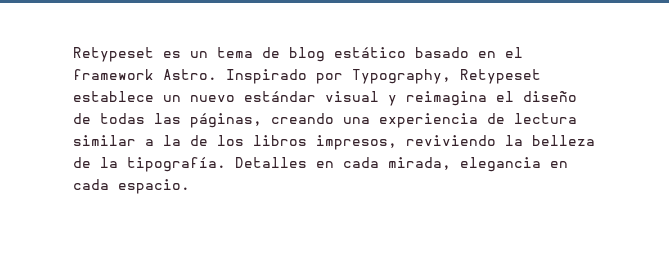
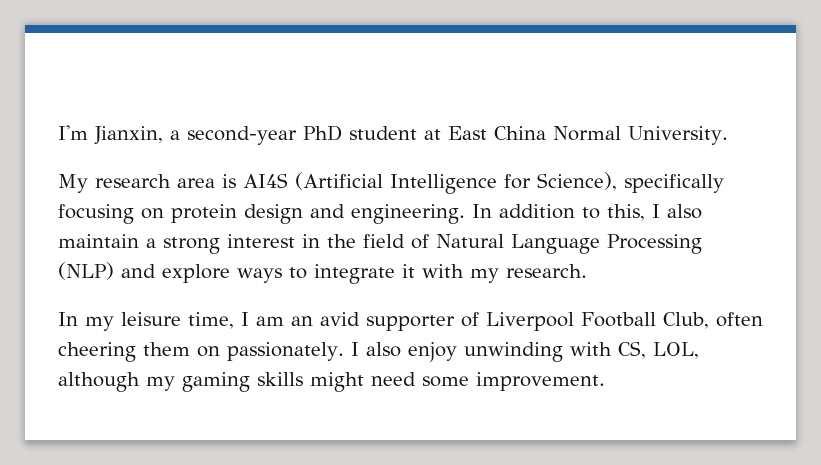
- Retypeset es un tema de blog estático basado en el framework Astro. Inspirado por Typography, Retypeset establece un nuevo estándar visual y reimagina el diseño de todas las páginas, creando una experiencia de lectura similar a la de los libros impresos, reviviendo la belleza de la tipografía. Detalles en cada mirada, elegancia en cada espacio.
+ I'm Jianxin, a second-year PhD student at East China Normal University.
+ My research area is AI4S (Artificial Intelligence for Science), specifically focusing on protein design and engineering. In addition to this, I also maintain a strong interest in the field of Natural Language Processing (NLP) and explore ways to integrate it with my research.
+ In my leisure time, I am an avid supporter of Liverpool Football Club, often cheering them on passionately. I also enjoy unwinding with CS, LOL, although my gaming skills might need some improvement.

